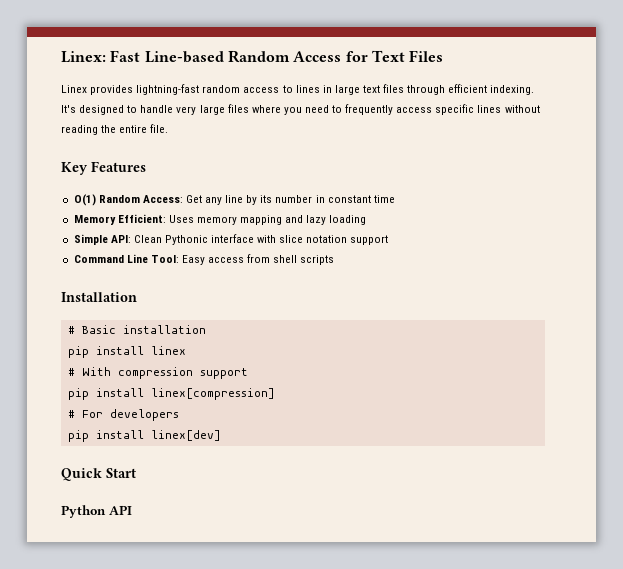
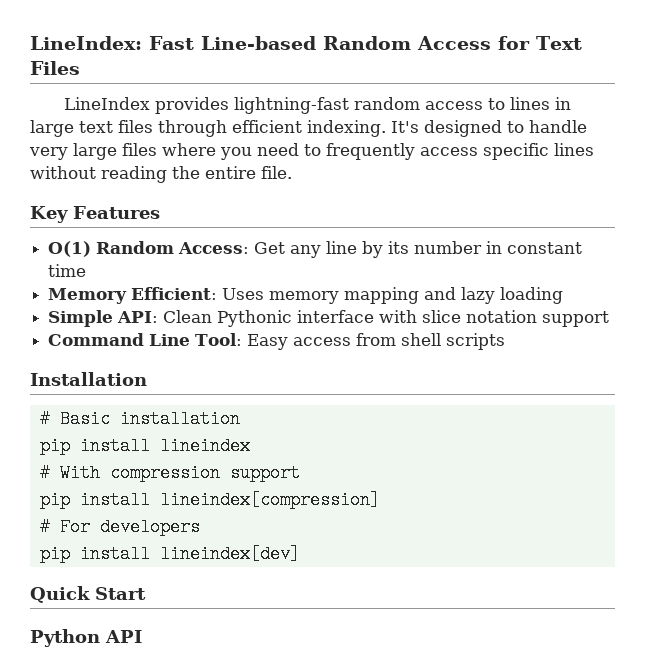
- Linex: Fast Line-based Random Access for Text Files
+ LineIndex: Fast Line-based Random Access for Text Files
- Linex provides lightning-fast random access to lines in large text files through efficient indexing.
+ LineIndex provides lightning-fast random access to lines in large text files through efficient indexing.
- pip install linex
+ pip install lineindex
- pip install linex[compression]
+ pip install lineindex[compression]
- pip install linex[dev]
+ pip install lineindex[dev]

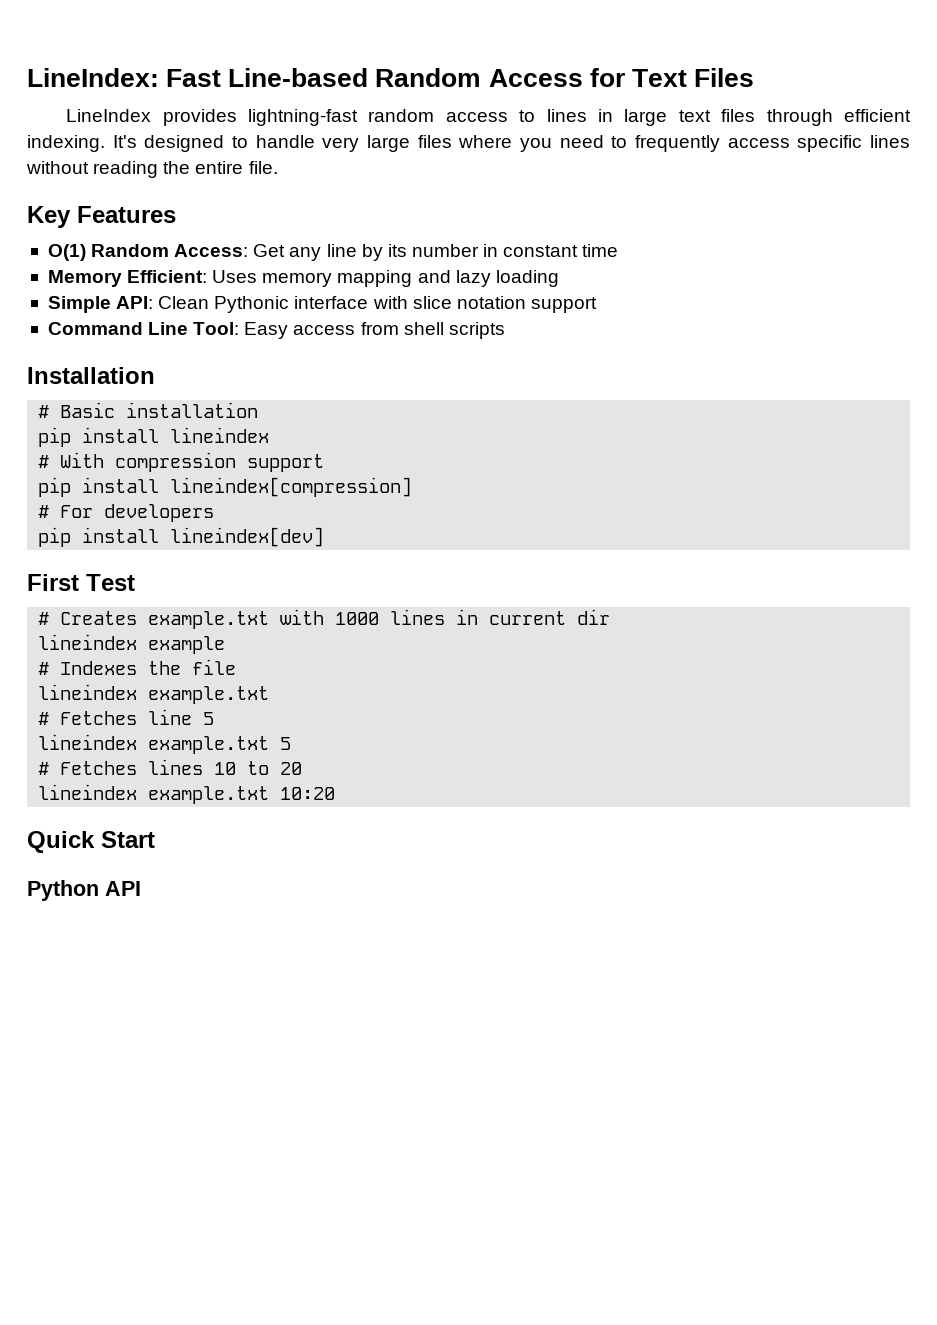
+ First Test
+ # Creates example.txt with 1000 lines in current dir
+ lineindex example
+ # Indexes the file
+ lineindex example.txt
+ # Fetches line 5
+ lineindex example.txt 5
+ # Fetches lines 10 to 20
+ lineindex example.txt 10:20

